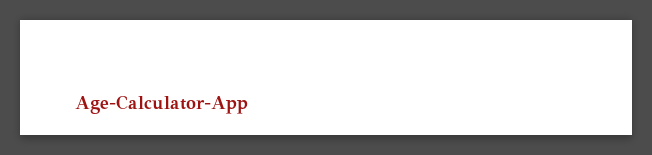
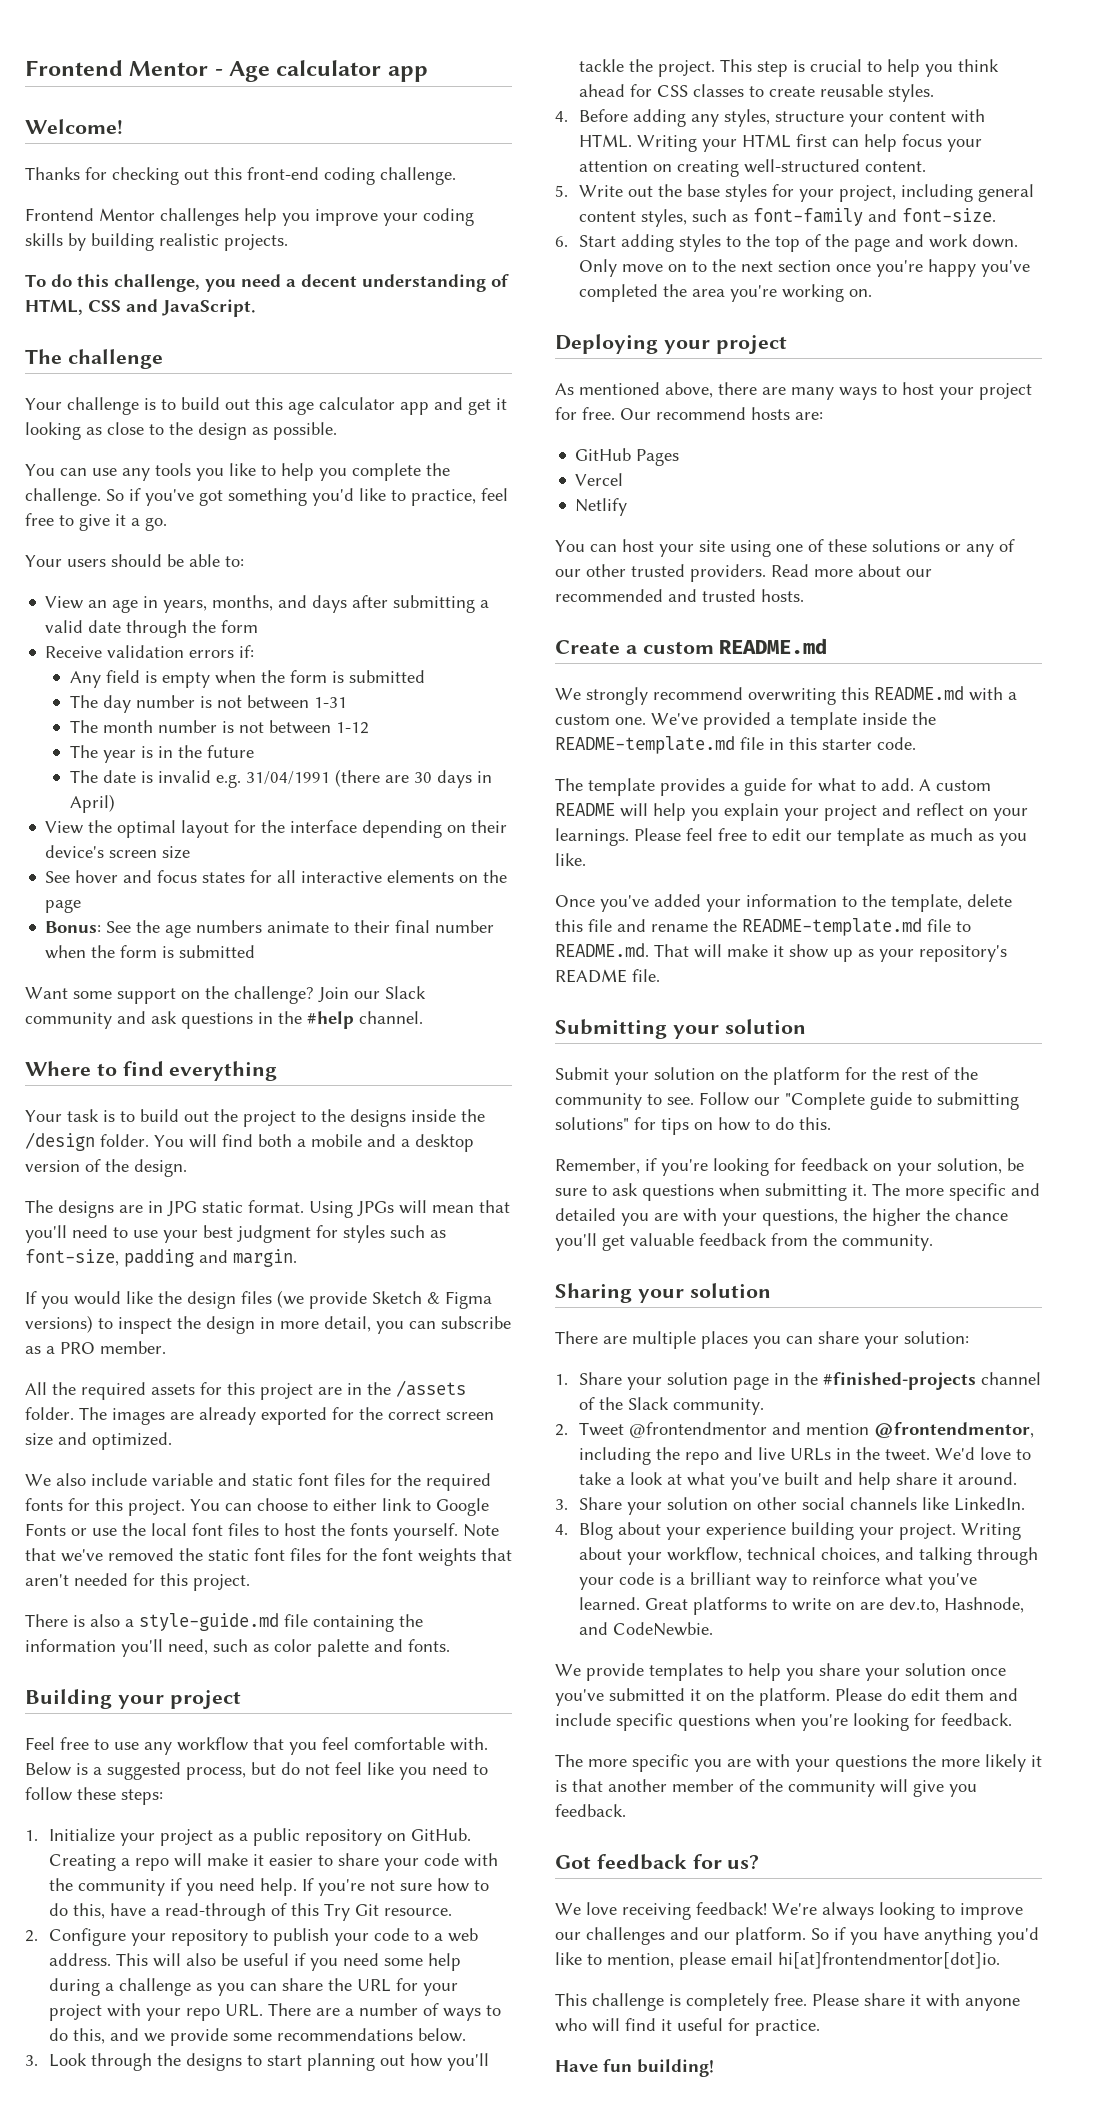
- Age-Calculator-App
+ Frontend Mentor - Age calculator app
+ Welcome!
+ Thanks for checking out this front-end coding challenge.
+ Frontend Mentor challenges help you improve your coding skills by building realistic projects.
+ To do this challenge, you need a decent understanding of HTML, CSS and JavaScript.
+ The challenge
+ Your challenge is to build out this age calculator app and get it looking as close to the design as possible.
+ You can use any tools you like to help you complete the challenge. So if you've got something you'd like to practice, feel free to give it a go.
+ Your users should be able to:
+ View an age in years, months, and days after submitting a valid date through the form
+ Receive validation errors if:
+ Any field is empty when the form is submitted
+ The day number is not between 1-31
+ The month number is not between 1-12
+ The year is in the future
+ The date is invalid e.g. 31/04/1991 (there are 30 days in April)
+ View the optimal layout for the interface depending on their device's screen size
+ See hover and focus states for all interactive elements on the page
+ Bonus: See the age numbers animate to their final number when the form is submitted
+ Want some support on the challenge? Join our Slack community and ask questions in the #help channel.
+ Where to find everything
+ Your task is to build out the project to the designs inside the /design folder. You will find both a mobile and a desktop version of the design.
+ The designs are in JPG static format. Using JPGs will mean that you'll need to use your best judgment for styles such as font-size, padding and margin.
+ If you would like the design files (we provide Sketch & Figma versions) to inspect the design in more detail, you can subscribe as a PRO member.
+ All the required assets for this project are in the /assets folder. The images are already exported for the correct screen size and optimized.
+ We also include variable and static font files for the required fonts for this project. You can choose to either link to Google Fonts or use the local font files to host the fonts yourself. Note that we've removed the static font files for the font weights that aren't needed for this project.
+ There is also a style-guide.md file containing the information you'll need, such as color palette and fonts.
+ Building your project
+ Feel free to use any workflow that you feel comfortable with. Below is a suggested process, but do not feel like you need to follow these steps:
+ 1. Initialize your project as a public repository on GitHub. Creating a repo will make it easier to share your code with the community if you need help. If you're not sure how to do this, have a read-through of this Try Git resource.
+ 2. Configure your repository to publish your code to a web address. This will also be useful if you need some help during a challenge as you can share the URL for your project with your repo URL. There are a number of ways to do this, and we provide some recommendations below.
+ 3. Look through the designs to start planning out how you'll tackle the project. This step is crucial to help you think ahead for CSS classes to create reusable styles.
+ 4. Before adding any styles, structure your content with HTML. Writing your HTML first can help focus your attention on creating well-structured content.
+ 5. Write out the base styles for your project, including general content styles, such as font-family and font-size.
+ 6. Start adding styles to the top of the page and work down. Only move on to the next section once you're happy you've completed the area you're working on.
+ Deploying your project
+ As mentioned above, there are many ways to host your project for free. Our recommend hosts are:
+ GitHub Pages
+ Vercel
+ Netlify
+ You can host your site using one of these solutions or any of our other trusted providers. Read more about our recommended and trusted hosts.
+ Create a custom README.md
+ We strongly recommend overwriting this README.md with a custom one. We've provided a template inside the README-template.md file in this starter code.
+ The template provides a guide for what to add. A custom README will help you explain your project and reflect on your learnings. Please feel free to edit our template as much as you like.
+ Once you've added your information to the template, delete this file and rename the README-template.md file to README.md. That will make it show up as your repository's README file.
+ Submitting your solution
+ Submit your solution on the platform for the rest of the community to see. Follow our "Complete guide to submitting solutions" for tips on how to do this.
+ Remember, if you're looking for feedback on your solution, be sure to ask questions when submitting it. The more specific and detailed you are with your questions, the higher the chance you'll get valuable feedback from the community.
+ Sharing your solution
+ There are multiple places you can share your solution:
+ 1. Share your solution page in the #finished-projects channel of the Slack community.
+ 2. Tweet @frontendmentor and mention @frontendmentor, including the repo and live URLs in the tweet. We'd love to take a look at what you've built and help share it around.
+ 3. Share your solution on other social channels like LinkedIn.
+ 4. Blog about your experience building your project. Writing about your workflow, technical choices, and talking through your code is a brilliant way to reinforce what you've learned. Great platforms to write on are dev.to, Hashnode, and CodeNewbie.
+ We provide templates to help you share your solution once you've submitted it on the platform. Please do edit them and include specific questions when you're looking for feedback.
+ The more specific you are with your questions the more likely it is that another member of the community will give you feedback.
+ Got feedback for us?
+ We love receiving feedback! We're always looking to improve our challenges and our platform. So if you have anything you'd like to mention, please email hi[at]frontendmentor[dot]io.
+ This challenge is completely free. Please share it with anyone who will find it useful for practice.
+ Have fun building!

